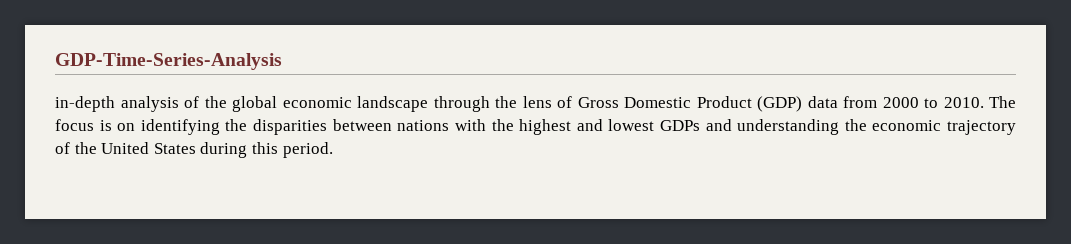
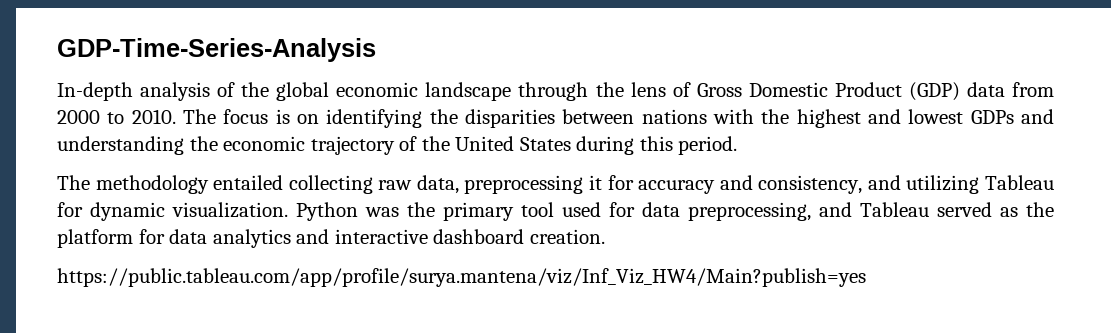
- in-depth analysis of the global economic landscape through the lens of Gross Domestic Product (GDP) data from 2000 to 2010.
+ In-depth analysis of the global economic landscape through the lens of Gross Domestic Product (GDP) data from 2000 to 2010.
+ The methodology entailed collecting raw data, preprocessing it for accuracy and consistency, and utilizing Tableau for dynamic visualization. Python was the primary tool used for data preprocessing, and Tableau served as the platform for data analytics and interactive dashboard creation.
+ https://public.tableau.com/app/profile/surya.mantena/viz/Inf_Viz_HW4/Main?publish=yes

